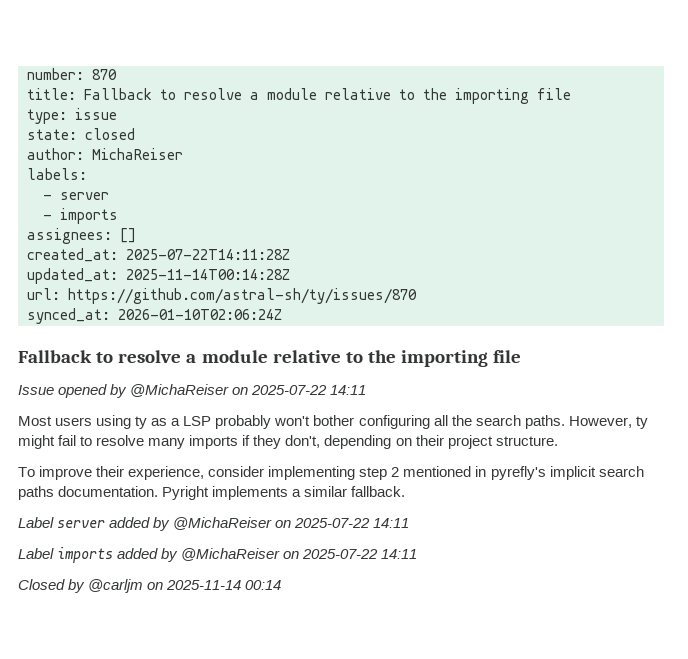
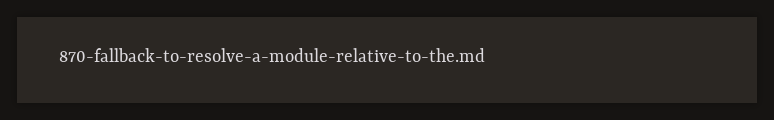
- number: 870
- title: Fallback to resolve a module relative to the importing file
- type: issue
- state: closed
- author: MichaReiser
- labels:
- - server
- - imports
- assignees: []
- created_at: 2025-07-22T14:11:28Z
- updated_at: 2025-11-14T00:14:28Z
- url: https://github.com/astral-sh/ty/issues/870
- synced_at: 2026-01-10T02:06:24Z
- Fallback to resolve a module relative to the importing file
- Issue opened by @MichaReiser on 2025-07-22 14:11
- Most users using ty as a LSP probably won't bother configuring all the search paths. However, ty might fail to resolve many imports if they don't, depending on their project structure.
- To improve their experience, consider implementing step 2 mentioned in pyrefly's implicit search paths documentation. Pyright implements a similar fallback.
- Label server added by @MichaReiser on 2025-07-22 14:11
- Label imports added by @MichaReiser on 2025-07-22 14:11
- Closed by @carljm on 2025-11-14 00:14
+ 870-fallback-to-resolve-a-module-relative-to-the.md

